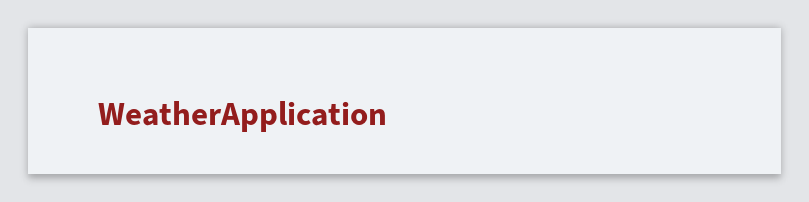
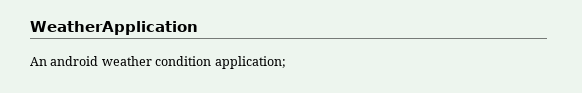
+ An android weather condition application;

